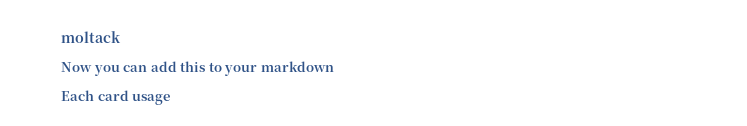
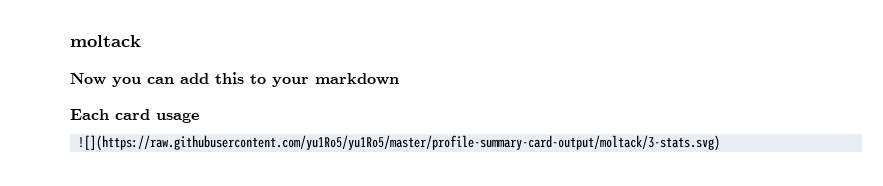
+ ![](https://raw.githubusercontent.com/yu1Ro5/yu1Ro5/master/profile-summary-card-output/moltack/3-stats.svg)

